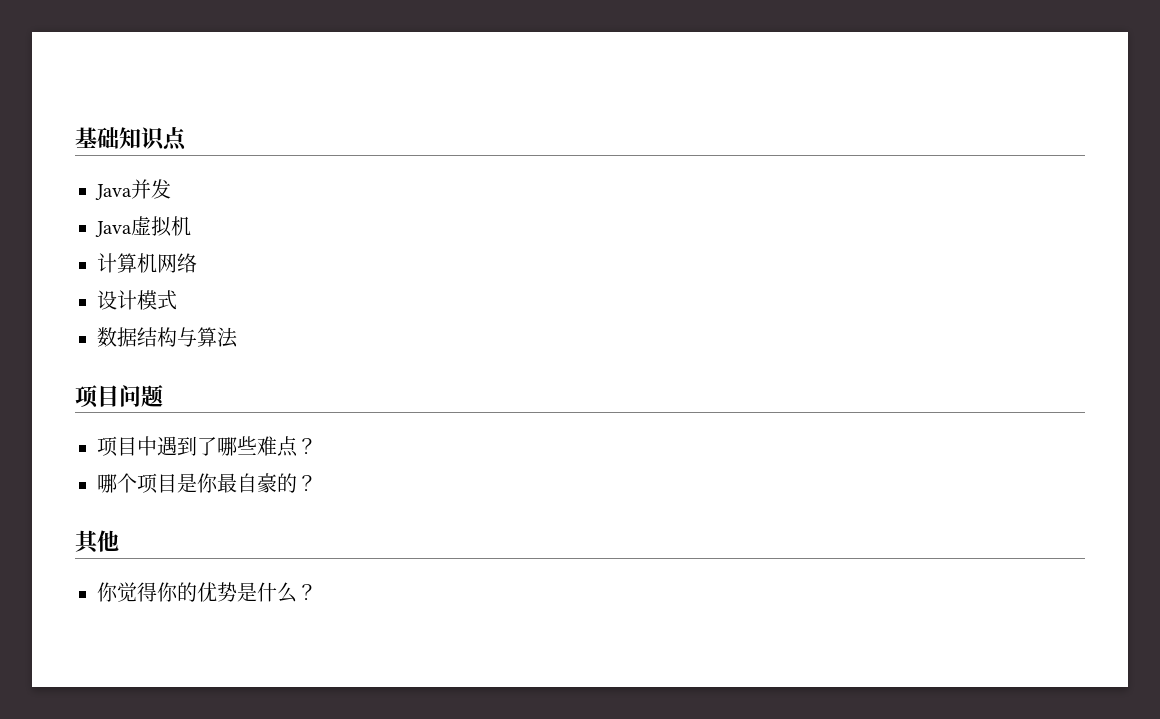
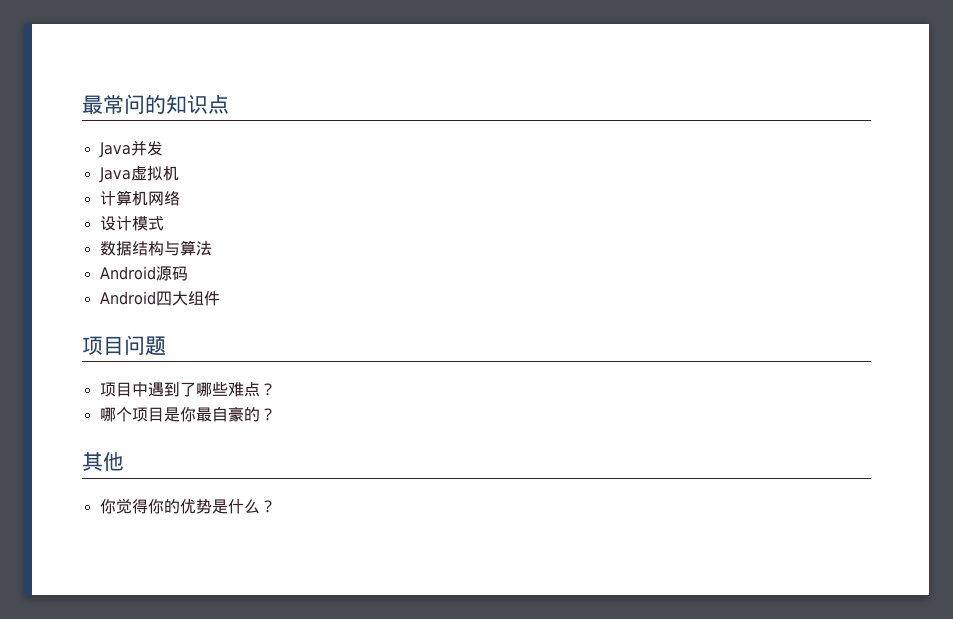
- 基础知识点
+ 最常问的知识点
+ Android源码
+ Android四大组件

